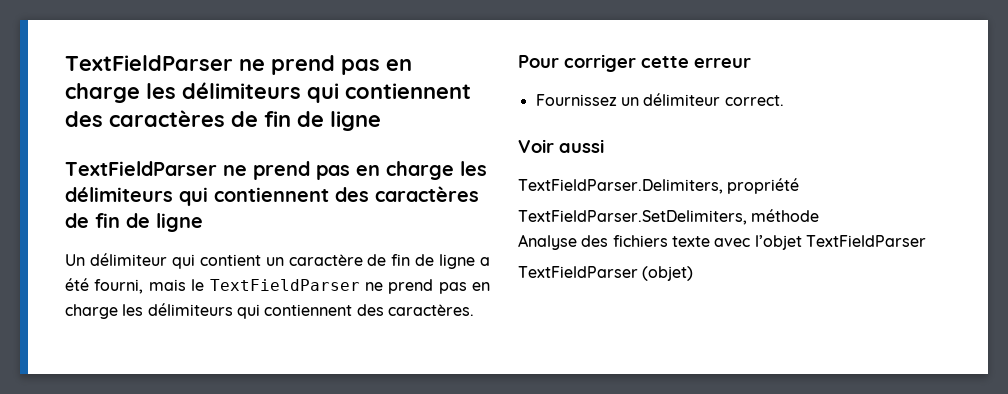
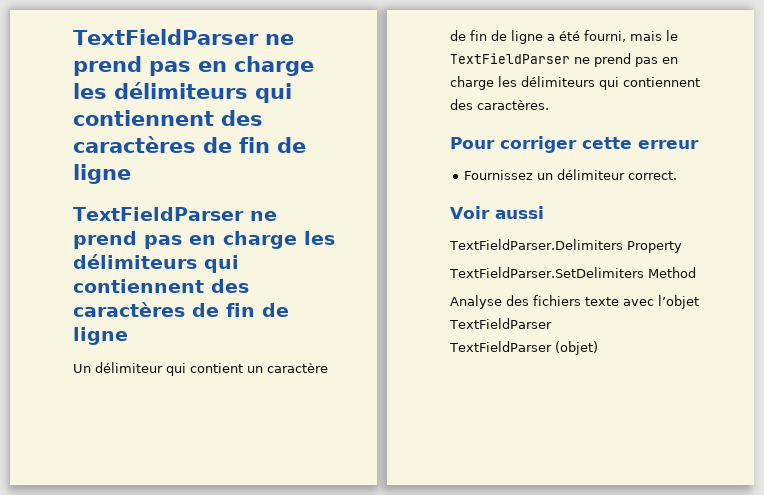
- TextFieldParser.Delimiters, propriété
- TextFieldParser.SetDelimiters, méthode
+ TextFieldParser.Delimiters Property
+ TextFieldParser.SetDelimiters Method

